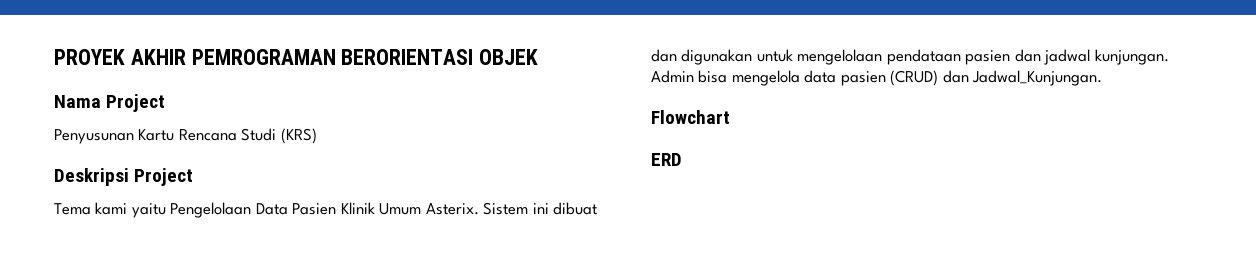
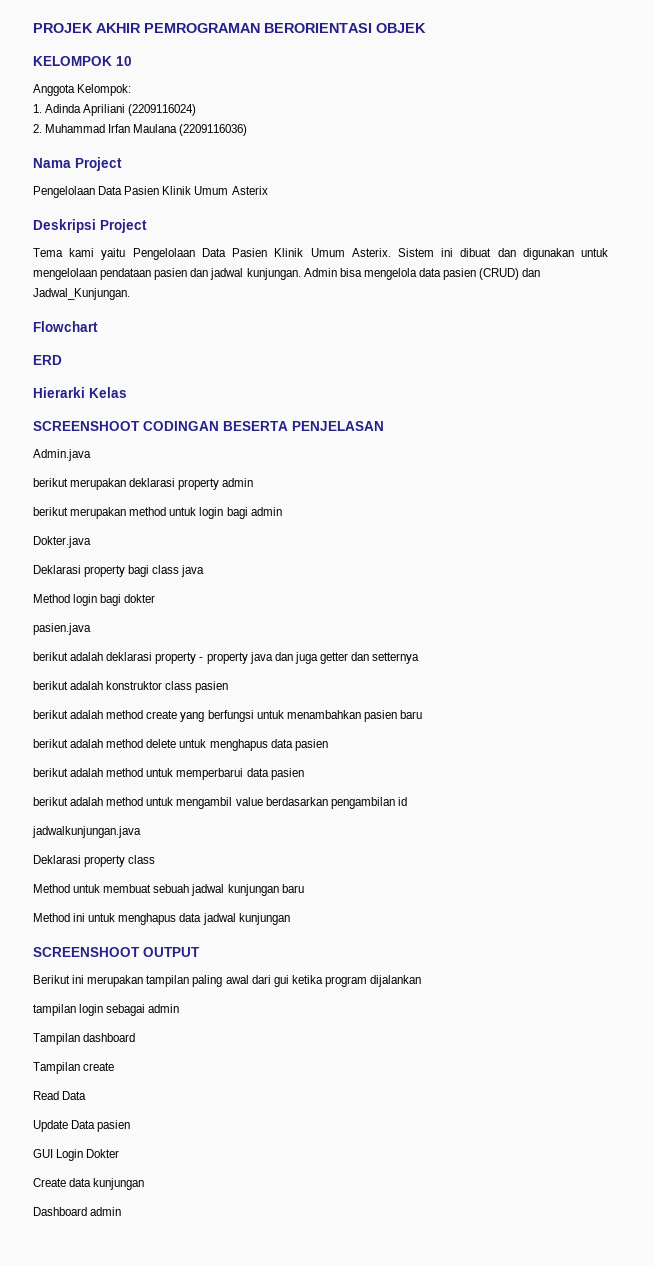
- PROYEK AKHIR PEMROGRAMAN BERORIENTASI OBJEK
+ PROJEK AKHIR PEMROGRAMAN BERORIENTASI OBJEK
+ KELOMPOK 10
+ Anggota Kelompok:
+ 1. Adinda Apriliani (2209116024)
+ 2. Muhammad Irfan Maulana (2209116036)
  Nama Project
- Penyusunan Kartu Rencana Studi (KRS)
+ Pengelolaan Data Pasien Klinik Umum Asterix
+ Hierarki Kelas
+ SCREENSHOOT CODINGAN BESERTA PENJELASAN
+ Admin.java
+ berikut merupakan deklarasi property admin
+ berikut merupakan method untuk login bagi admin
+ Dokter.java
+ Deklarasi property bagi class java
+ Method login bagi dokter
+ pasien.java
+ berikut adalah deklarasi property - property java dan juga getter dan setternya
+ berikut adalah konstruktor class pasien
+ berikut adalah method create yang berfungsi untuk menambahkan pasien baru
+ berikut adalah method delete untuk menghapus data pasien
+ berikut adalah method untuk memperbarui data pasien
+ berikut adalah method untuk mengambil value berdasarkan pengambilan id
+ jadwalkunjungan.java
+ Deklarasi property class
+ Method untuk membuat sebuah jadwal kunjungan baru
+ Method ini untuk menghapus data jadwal kunjungan
+ SCREENSHOOT OUTPUT
+ Berikut ini merupakan tampilan paling awal dari gui ketika program dijalankan
+ tampilan login sebagai admin
+ Tampilan dashboard
+ Tampilan create
+ Read Data
+ Update Data pasien
+ GUI Login Dokter
+ Create data kunjungan
+ Dashboard admin

